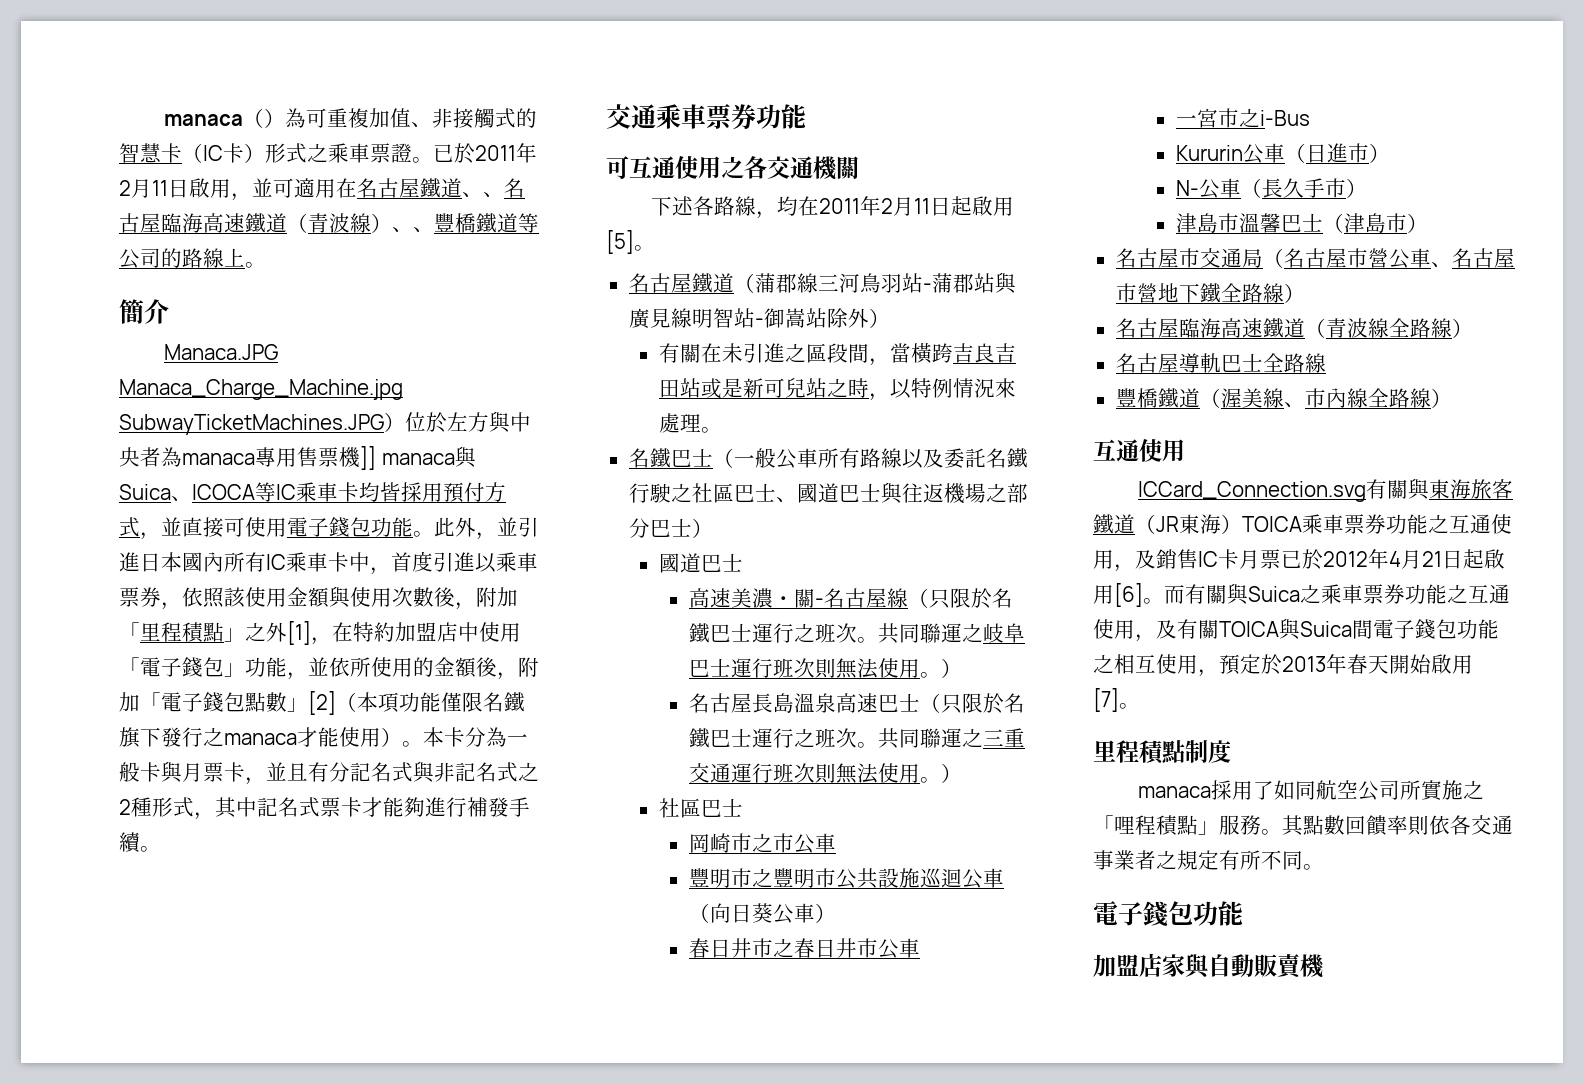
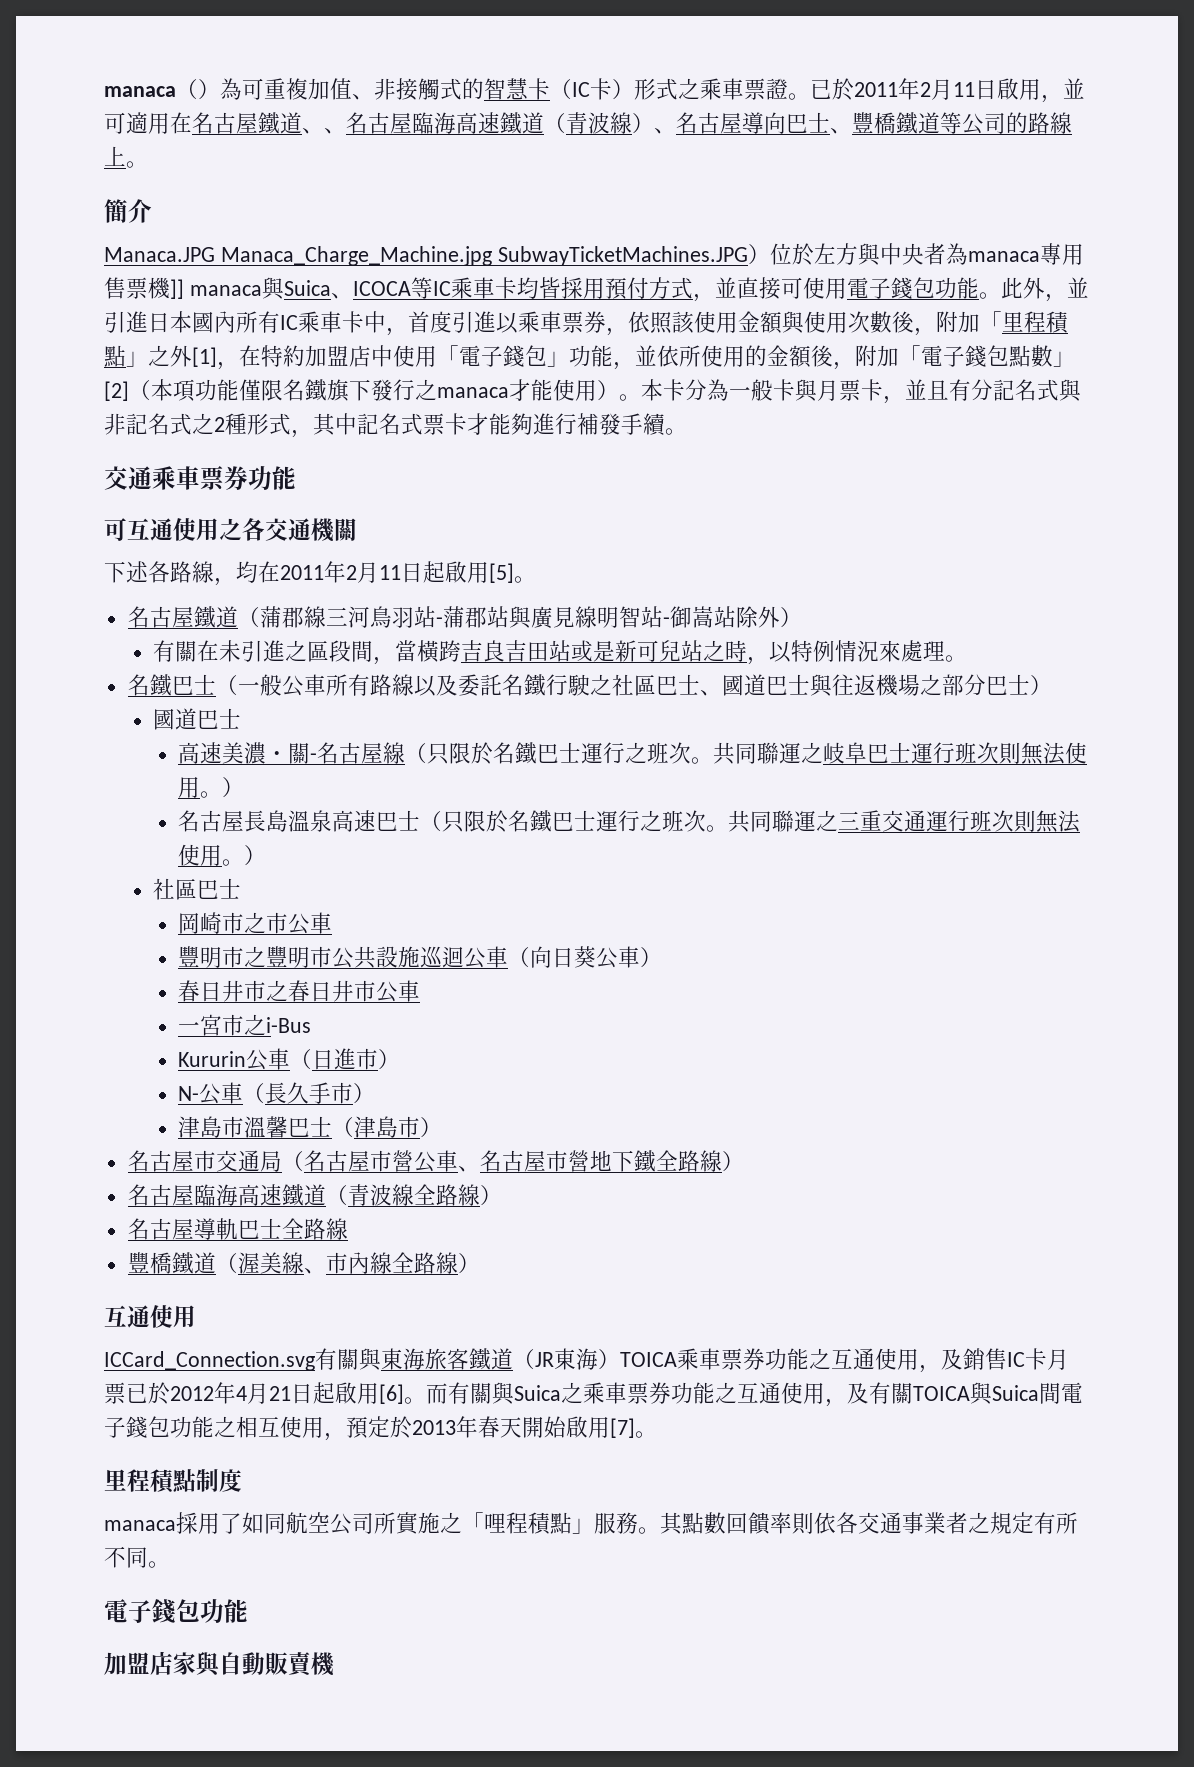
- 已於2011年2月11日啟用，並可適用在名古屋鐵道、、名古屋臨海高速鐵道（青波線）、、豐橋鐵道等公司的路線上。
+ 已於2011年2月11日啟用，並可適用在名古屋鐵道、、名古屋臨海高速鐵道（青波線）、名古屋導向巴士、豐橋鐵道等公司的路線上。

